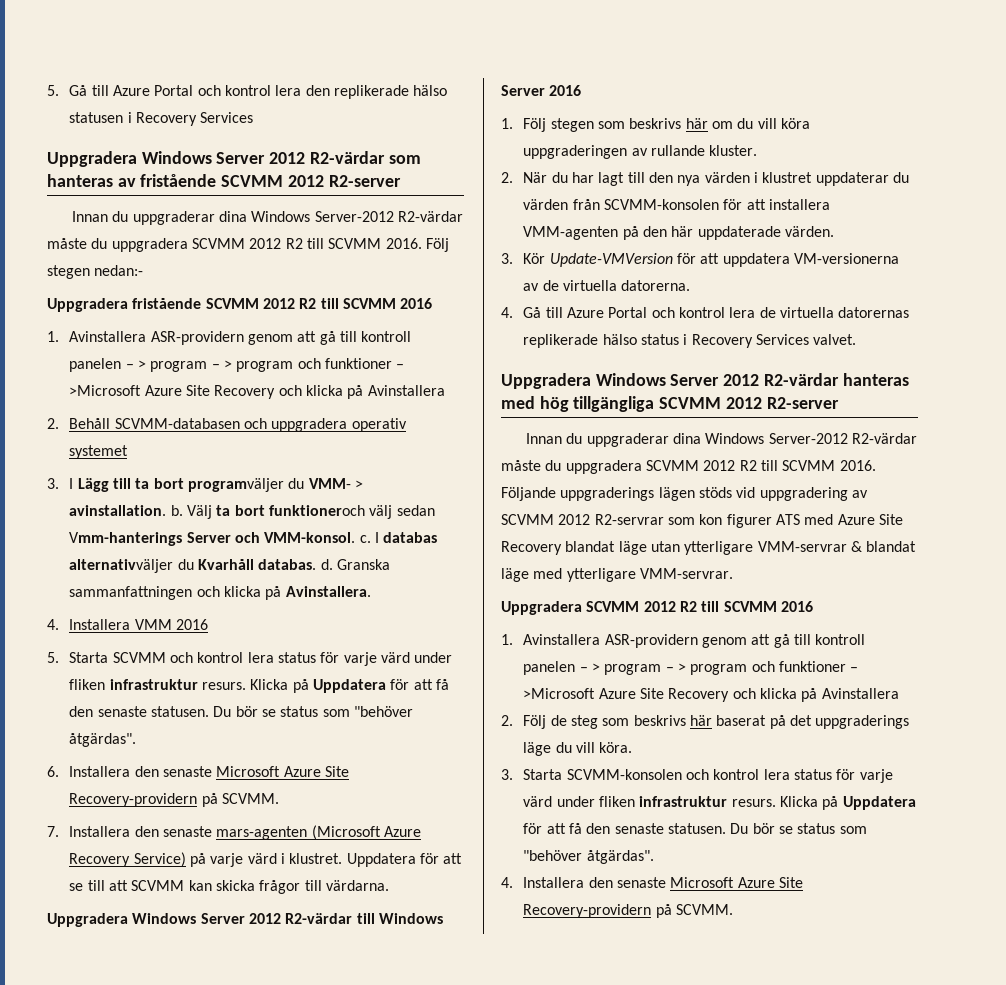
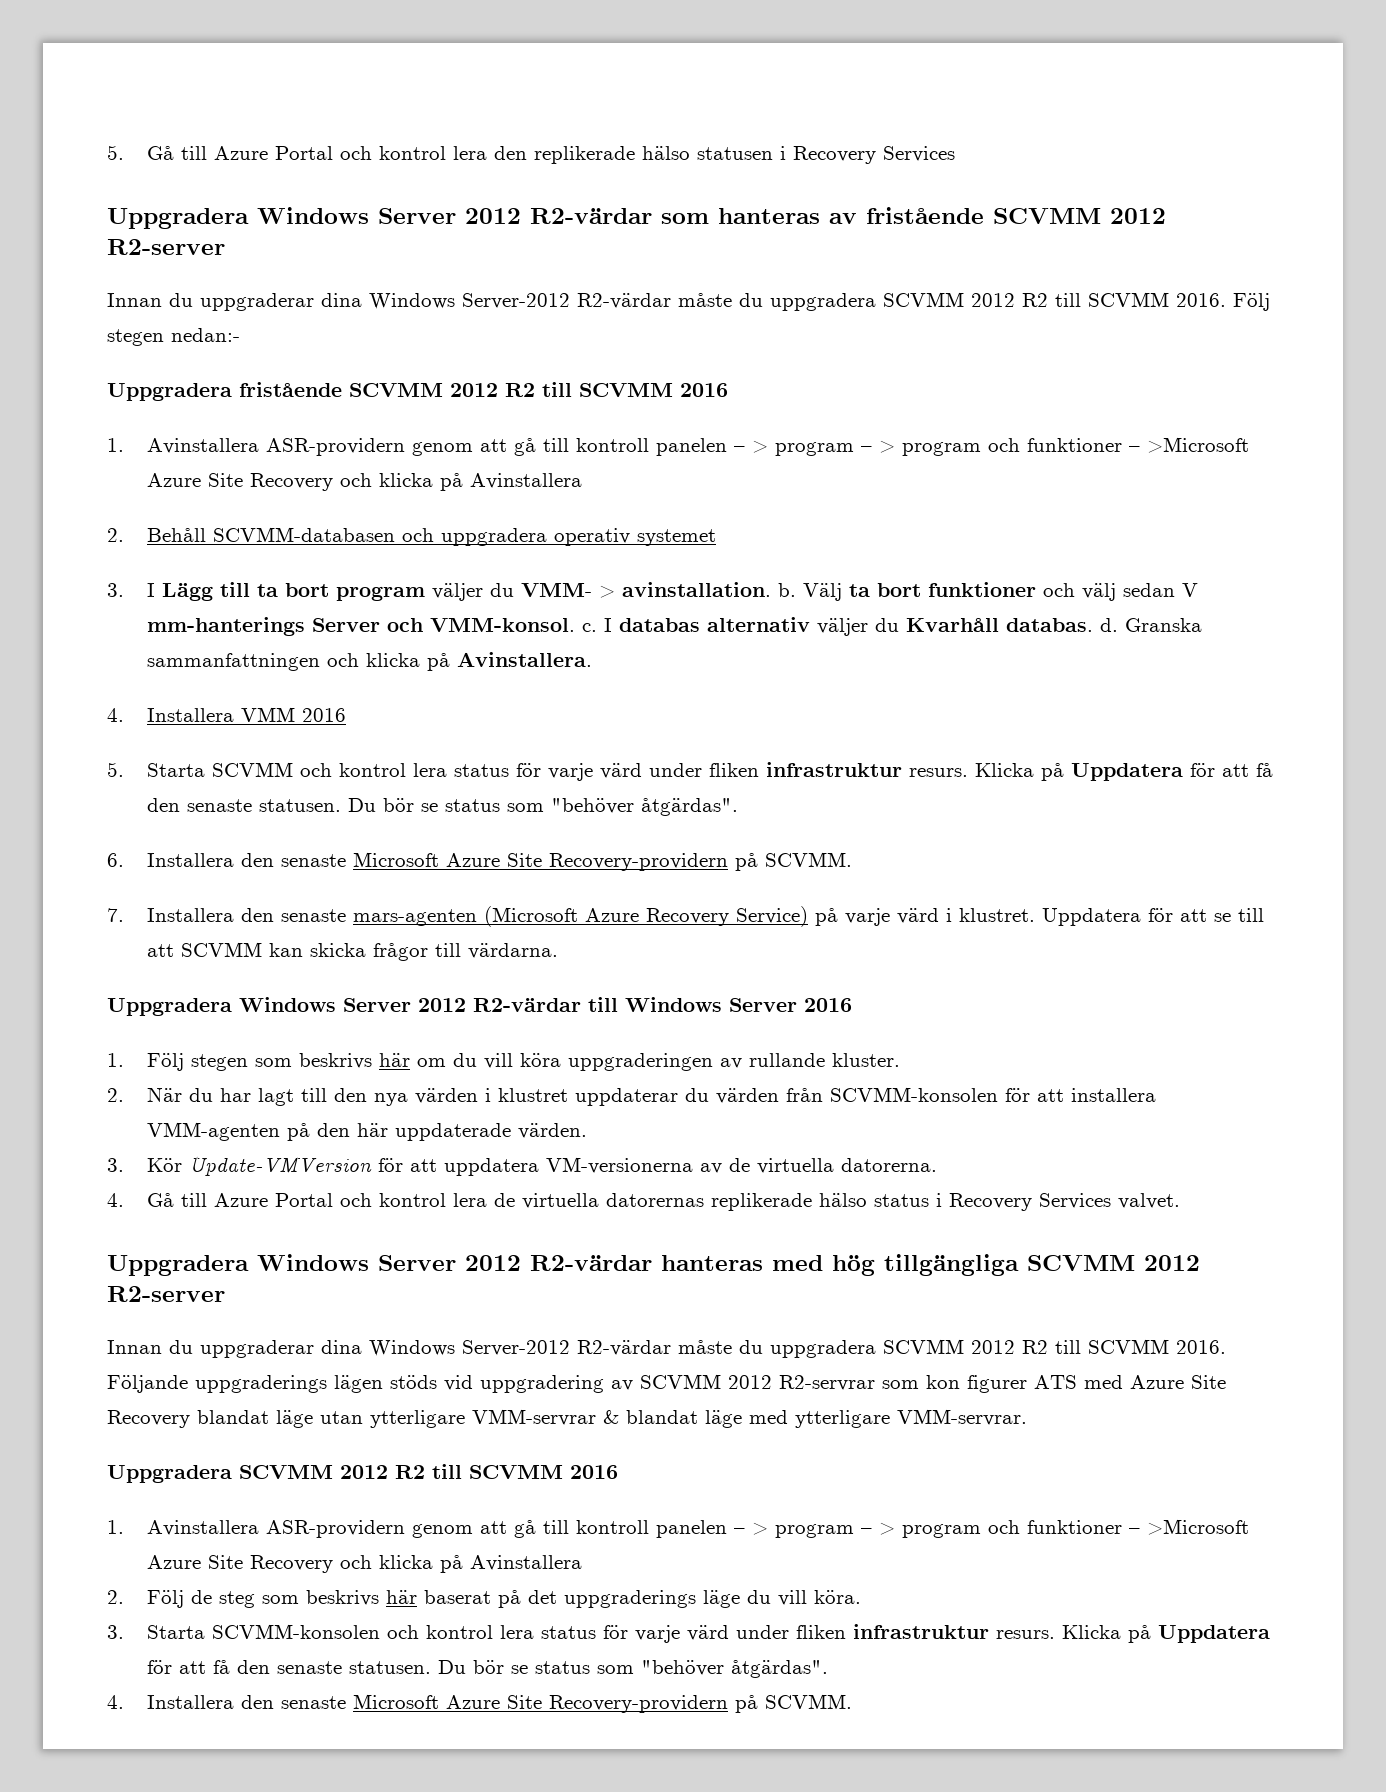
- 3. I Lägg till ta bort programväljer du VMM- > avinstallation. b.
+ 3. I Lägg till ta bort program väljer du VMM- > avinstallation. b.
- Välj ta bort funktioneroch välj sedan Vmm-hanterings Server och VMM-konsol. c.
+ Välj ta bort funktioner och välj sedan V mm-hanterings Server och VMM-konsol. c.
- I databas alternativväljer du Kvarhåll databas. d.
+ I databas alternativ väljer du Kvarhåll databas. d.

